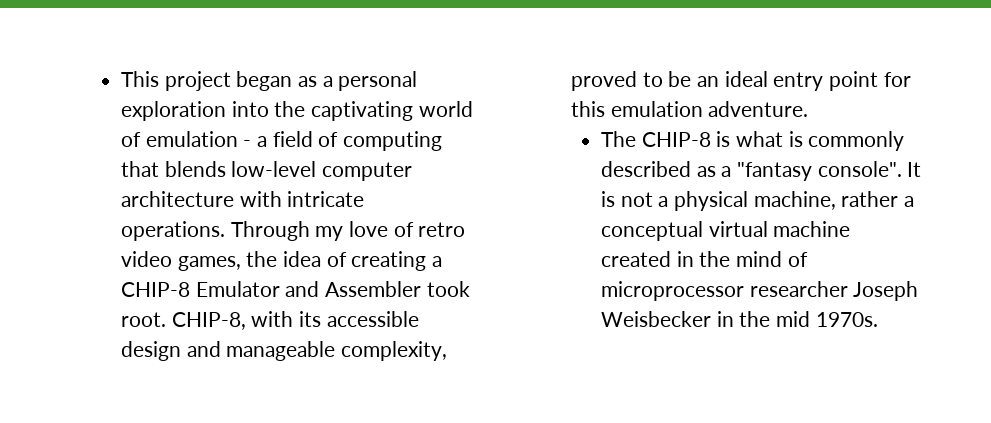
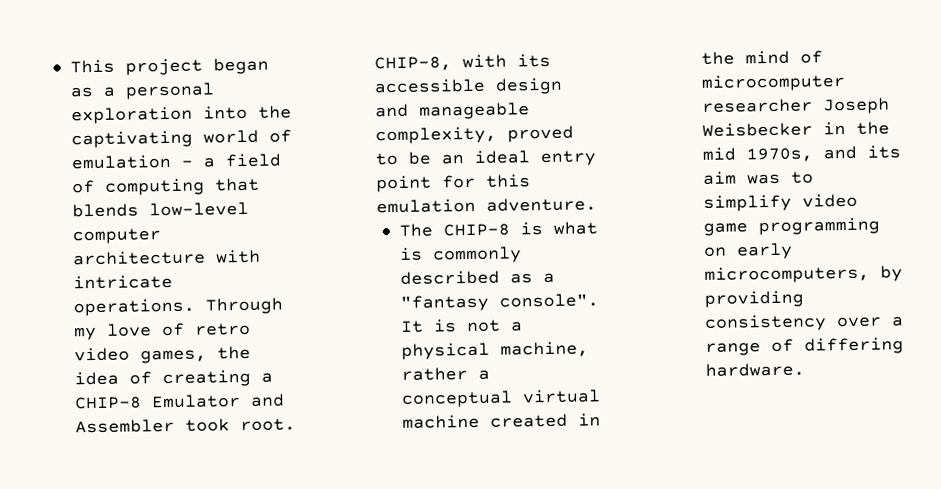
- It is not a physical machine, rather a conceptual virtual machine created in the mind of microprocessor researcher Joseph Weisbecker in the mid 1970s.
+ It is not a physical machine, rather a conceptual virtual machine created in the mind of microcomputer researcher Joseph Weisbecker in the mid 1970s, and its aim was to simplify video game programming on early microcomputers, by providing consistency over a range of differing hardware.

